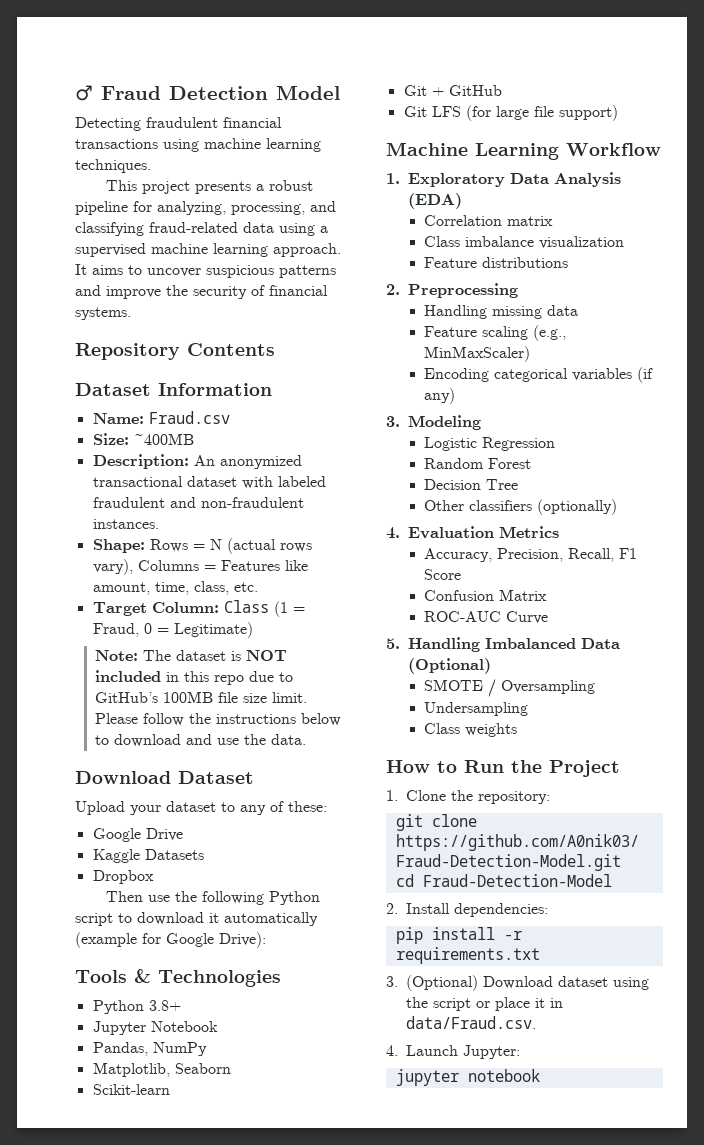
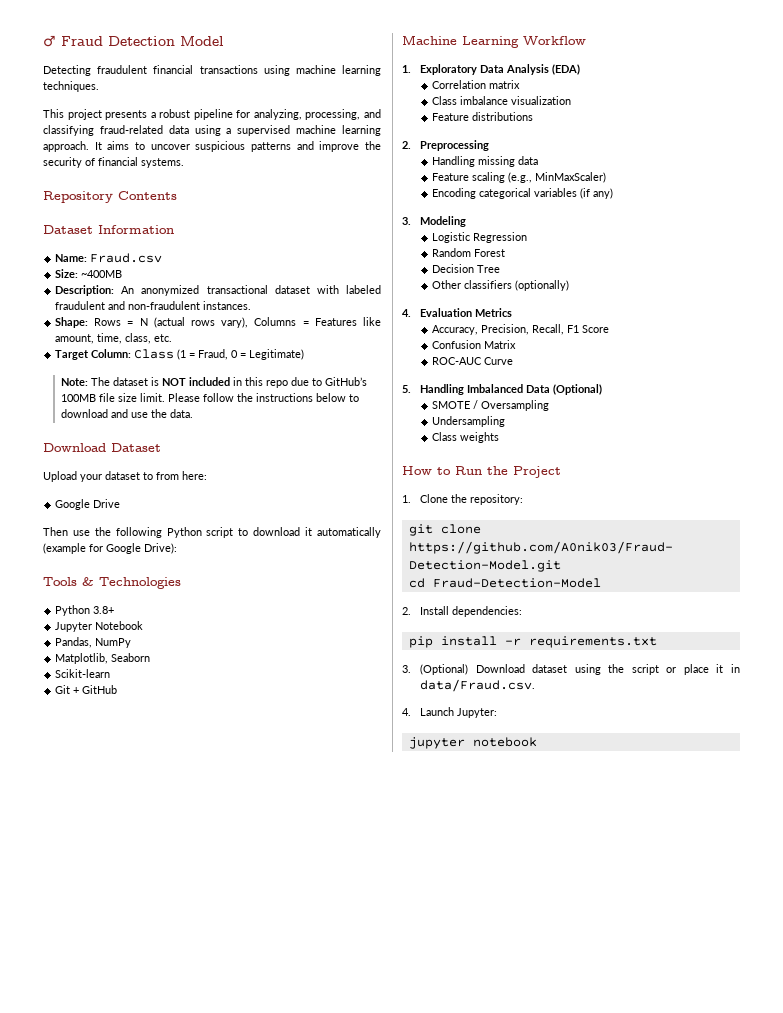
- Upload your dataset to any of these:
+ Upload your dataset to from here:
- Kaggle Datasets
- Dropbox
- Git LFS (for large file support)

